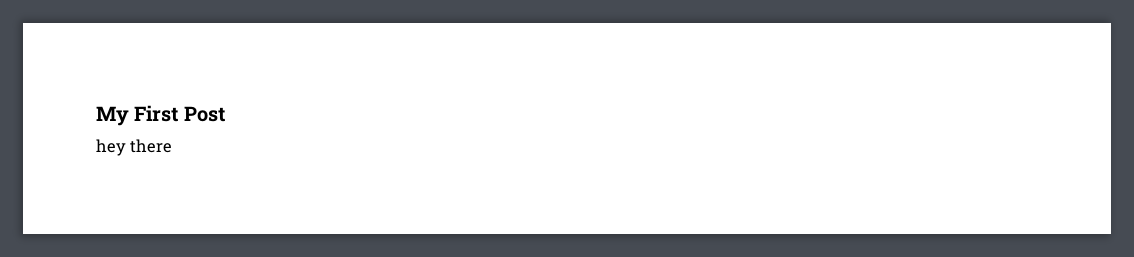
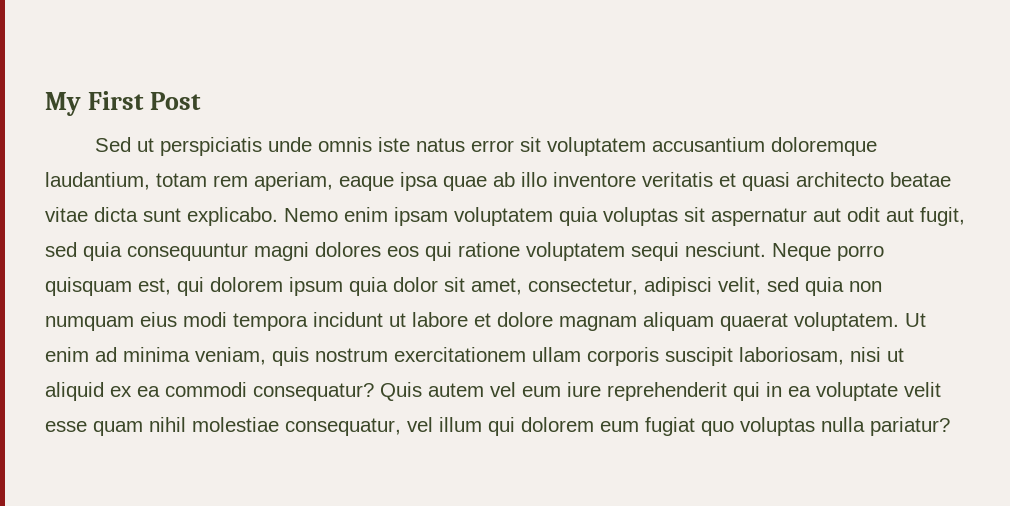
- hey there
+ Sed ut perspiciatis unde omnis iste natus error sit voluptatem accusantium doloremque laudantium, totam rem aperiam, eaque ipsa quae ab illo inventore veritatis et quasi architecto beatae vitae dicta sunt explicabo. Nemo enim ipsam voluptatem quia voluptas sit aspernatur aut odit aut fugit, sed quia consequuntur magni dolores eos qui ratione voluptatem sequi nesciunt. Neque porro quisquam est, qui dolorem ipsum quia dolor sit amet, consectetur, adipisci velit, sed quia non numquam eius modi tempora incidunt ut labore et dolore magnam aliquam quaerat voluptatem. Ut enim ad minima veniam, quis nostrum exercitationem ullam corporis suscipit laboriosam, nisi ut aliquid ex ea commodi consequatur? Quis autem vel eum iure reprehenderit qui in ea voluptate velit esse quam nihil molestiae consequatur, vel illum qui dolorem eum fugiat quo voluptas nulla pariatur?

